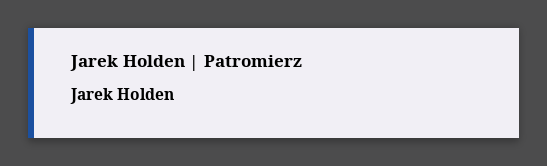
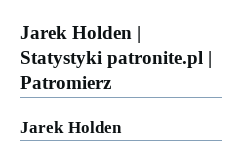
- Jarek Holden | Patromierz
+ Jarek Holden | Statystyki patronite.pl | Patromierz

